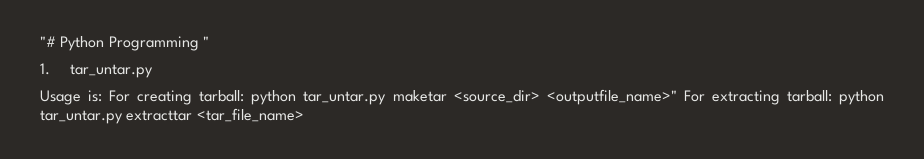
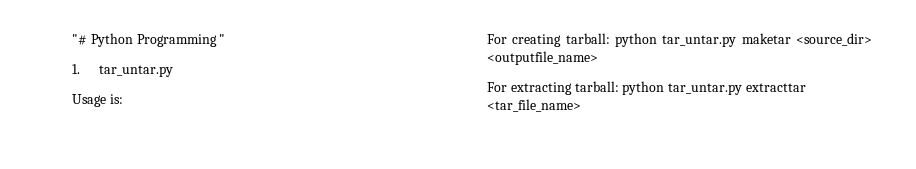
- Usage is: For creating tarball: python tar_untar.py maketar <source_dir> <outputfile_name>" For extracting tarball: python tar_untar.py extracttar <tar_file_name>
+ Usage is:
+ For creating tarball: python tar_untar.py maketar <source_dir> <outputfile_name>
+ For extracting tarball: python tar_untar.py extracttar <tar_file_name>

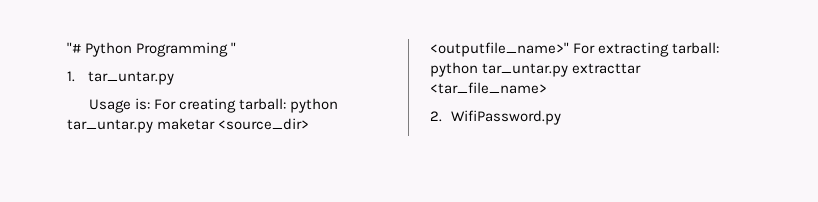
- Usage is:
- For creating tarball: python tar_untar.py maketar <source_dir> <outputfile_name>
- For extracting tarball: python tar_untar.py extracttar <tar_file_name>
+ Usage is: For creating tarball: python tar_untar.py maketar <source_dir> <outputfile_name>" For extracting tarball: python tar_untar.py extracttar <tar_file_name>
+ 2. WifiPassword.py

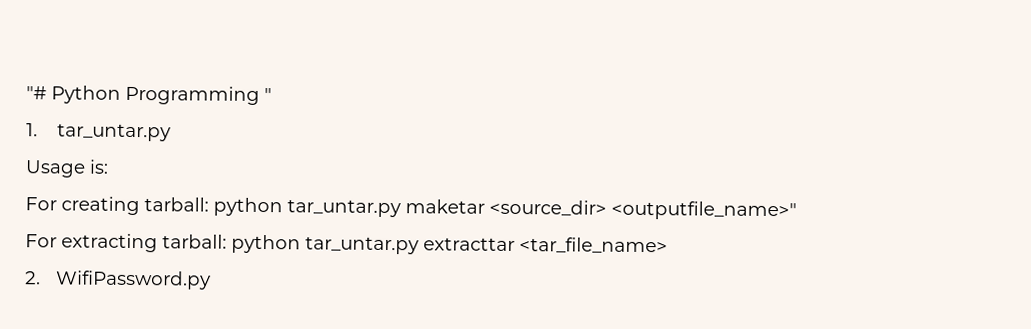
- Usage is: For creating tarball: python tar_untar.py maketar <source_dir> <outputfile_name>" For extracting tarball: python tar_untar.py extracttar <tar_file_name>
+ Usage is:
+ For creating tarball: python tar_untar.py maketar <source_dir> <outputfile_name>"
+ For extracting tarball: python tar_untar.py extracttar <tar_file_name>

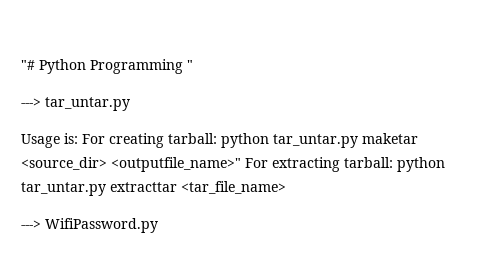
- 1. tar_untar.py
+ ---> tar_untar.py
- Usage is:
- For creating tarball: python tar_untar.py maketar <source_dir> <outputfile_name>"
- For extracting tarball: python tar_untar.py extracttar <tar_file_name>
+ Usage is: For creating tarball: python tar_untar.py maketar <source_dir> <outputfile_name>" For extracting tarball: python tar_untar.py extracttar <tar_file_name>
- 2. WifiPassword.py
+ ---> WifiPassword.py

